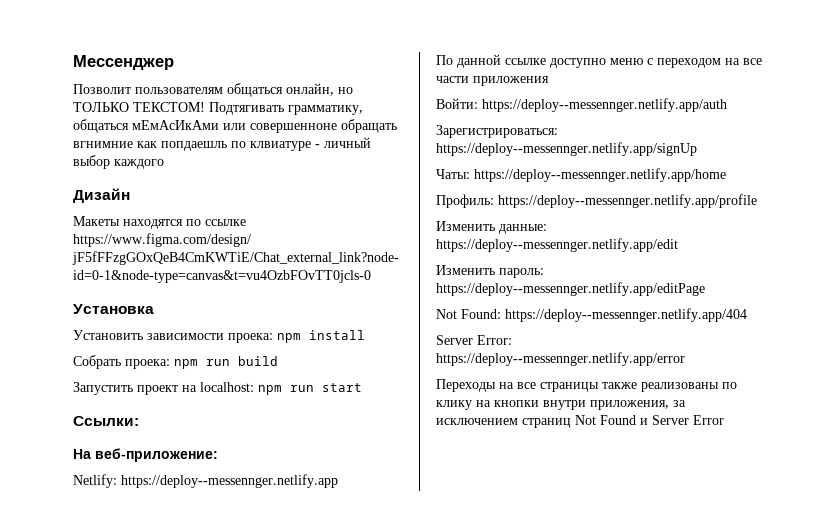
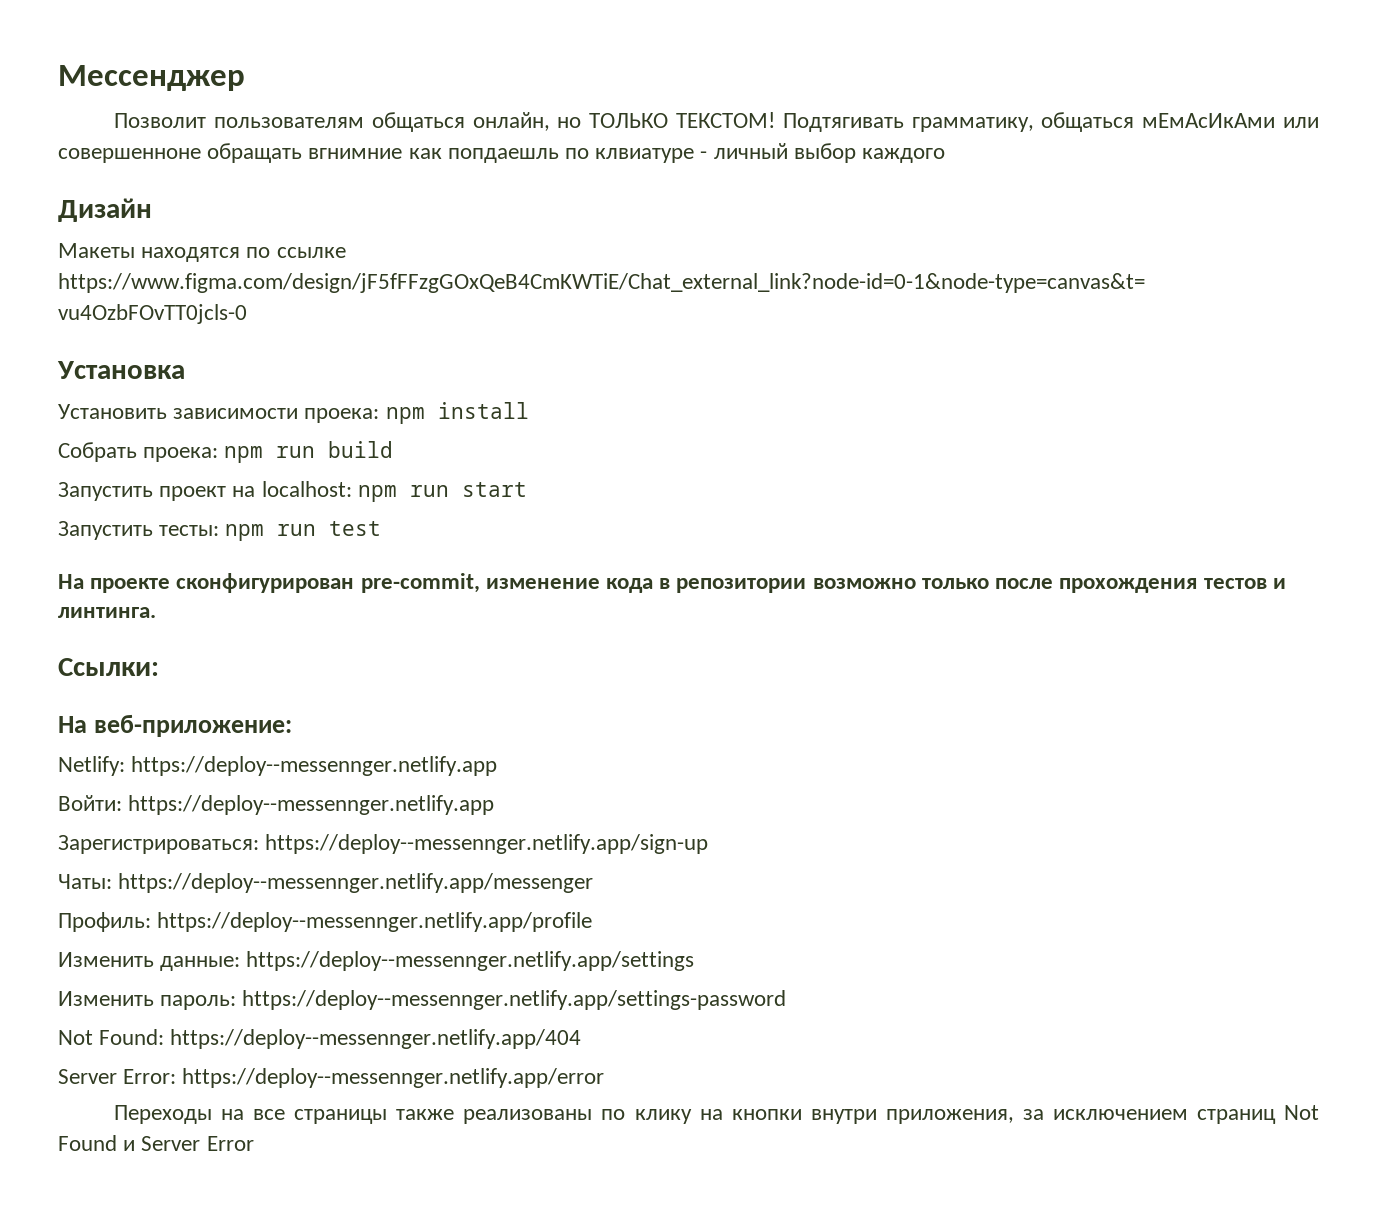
+ Запустить тесты: npm run test
+ На проекте сконфигурирован pre-commit, изменение кода в репозитории возможно только после прохождения тестов и линтинга.
- По данной ссылке доступно меню с переходом на все части приложения
- Войти: https://deploy--messennger.netlify.app/auth
+ Войти: https://deploy--messennger.netlify.app
- Зарегистрироваться: https://deploy--messennger.netlify.app/signUp
+ Зарегистрироваться: https://deploy--messennger.netlify.app/sign-up
- Чаты: https://deploy--messennger.netlify.app/home
+ Чаты: https://deploy--messennger.netlify.app/messenger
- Изменить данные: https://deploy--messennger.netlify.app/edit
+ Изменить данные: https://deploy--messennger.netlify.app/settings
- Изменить пароль: https://deploy--messennger.netlify.app/editPage
+ Изменить пароль: https://deploy--messennger.netlify.app/settings-password

